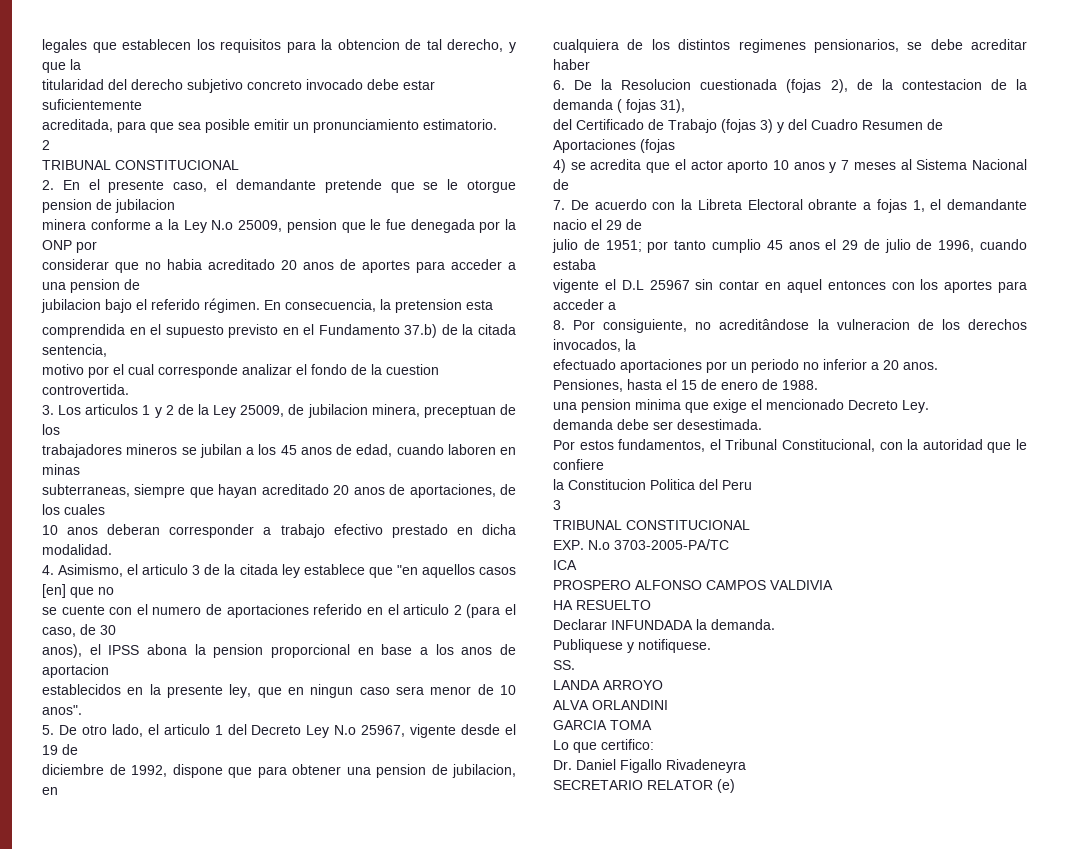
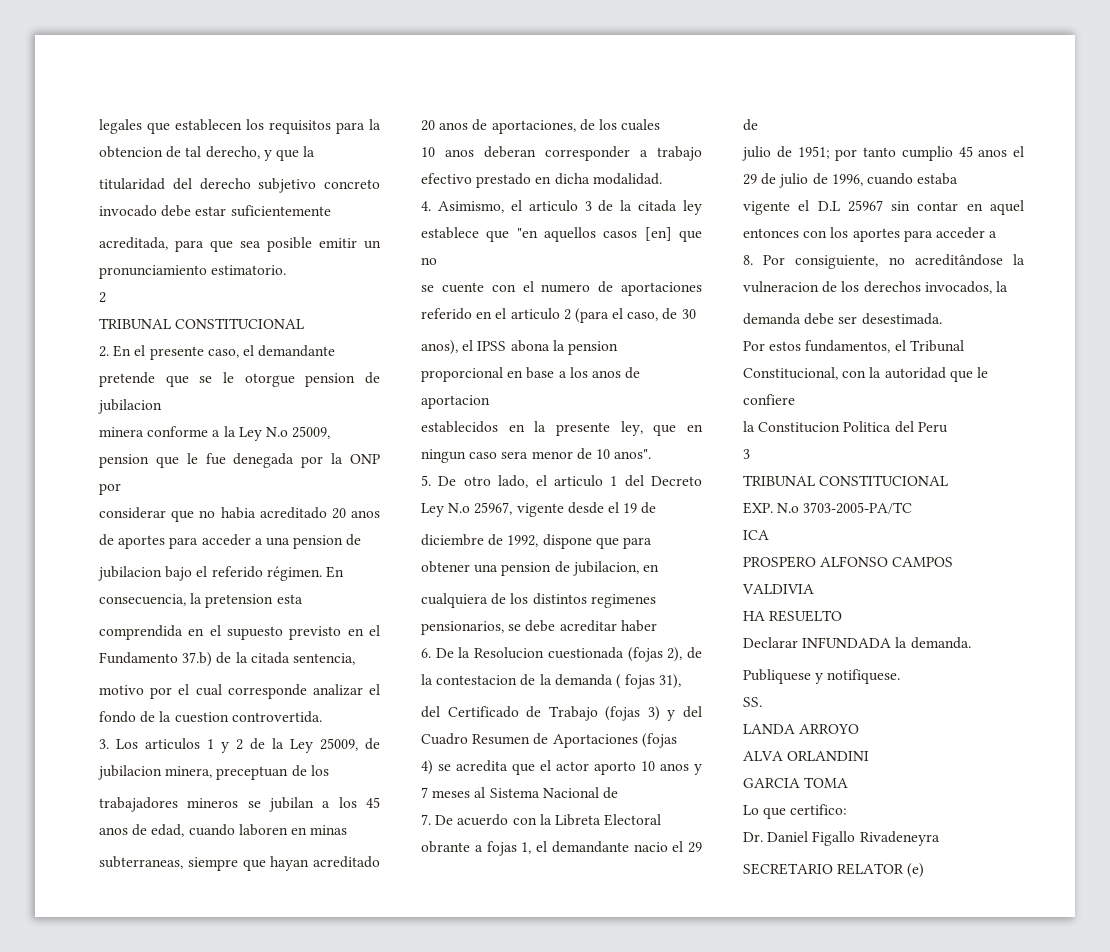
- efectuado aportaciones por un periodo no inferior a 20 anos.
- Pensiones, hasta el 15 de enero de 1988.
- una pension minima que exige el mencionado Decreto Ley.

